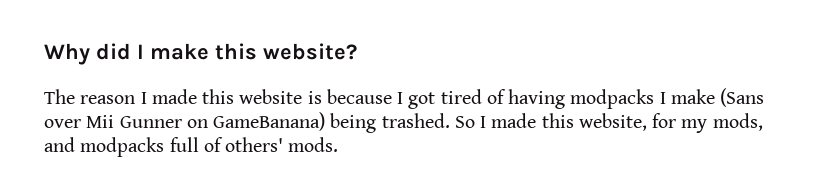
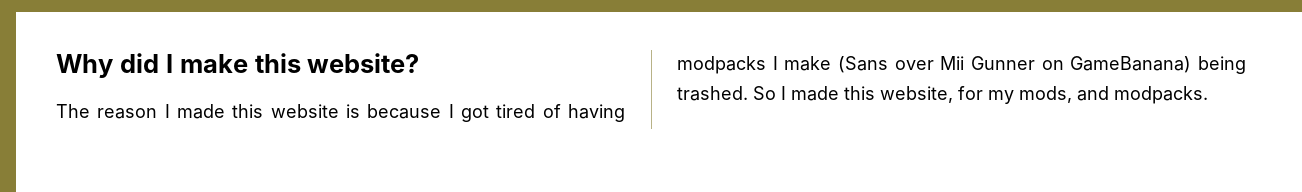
- So I made this website, for my mods, and modpacks full of others' mods.
+ So I made this website, for my mods, and modpacks.

